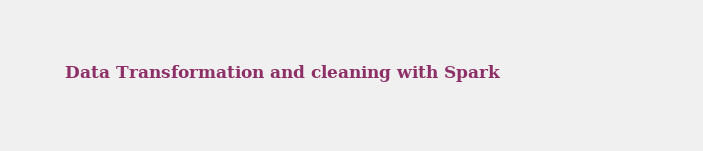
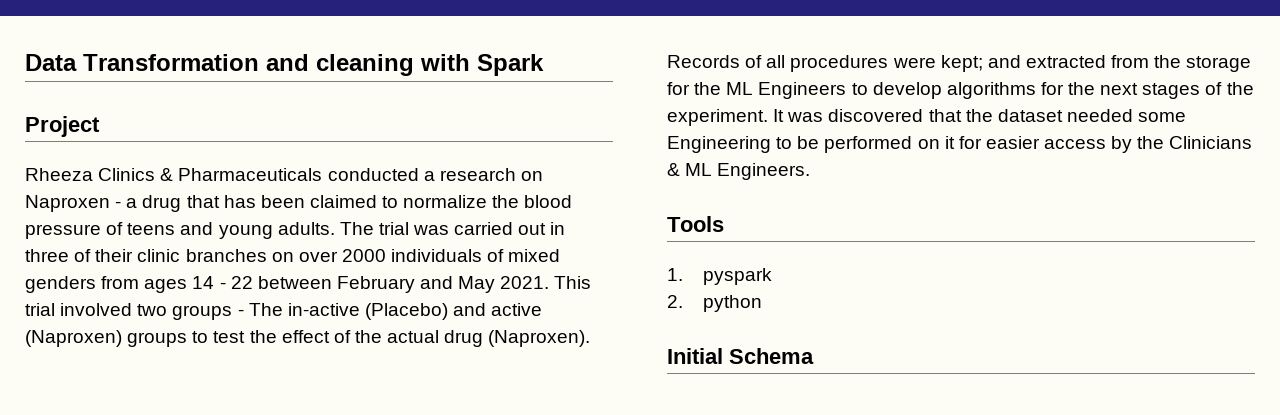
+ Project
+ Rheeza Clinics & Pharmaceuticals conducted a research on Naproxen - a drug that has been claimed to normalize the blood pressure of teens and young adults. The trial was carried out in three of their clinic branches on over 2000 individuals of mixed genders from ages 14 - 22 between February and May 2021. This trial involved two groups - The in-active (Placebo) and active (Naproxen) groups to test the effect of the actual drug (Naproxen). Records of all procedures were kept; and extracted from the storage for the ML Engineers to develop algorithms for the next stages of the experiment. It was discovered that the dataset needed some Engineering to be performed on it for easier access by the Clinicians & ML Engineers.
+ Tools
+ 1. pyspark
+ 2. python
+ Initial Schema

